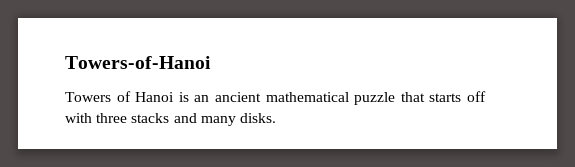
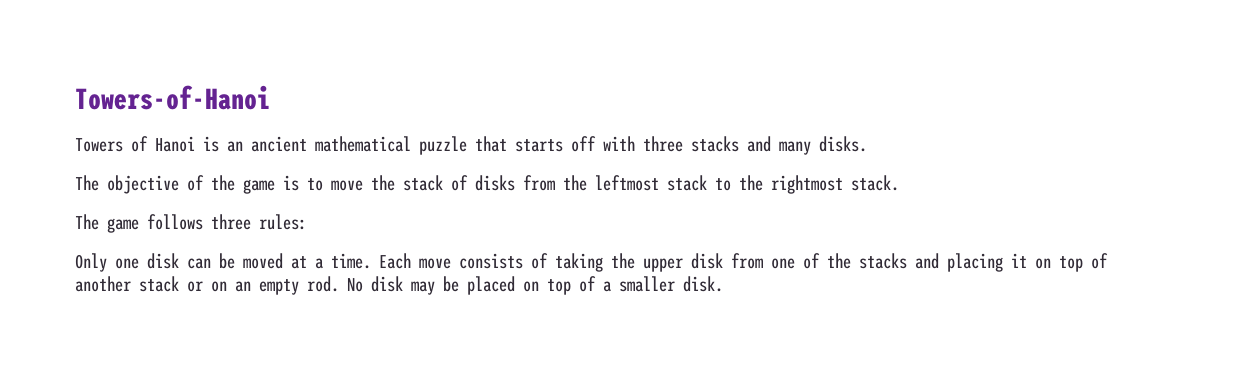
+ The objective of the game is to move the stack of disks from the leftmost stack to the rightmost stack.
+ The game follows three rules:
+ Only one disk can be moved at a time. Each move consists of taking the upper disk from one of the stacks and placing it on top of another stack or on an empty rod. No disk may be placed on top of a smaller disk.

